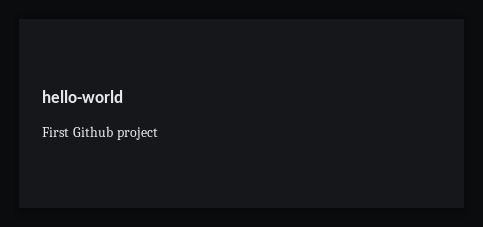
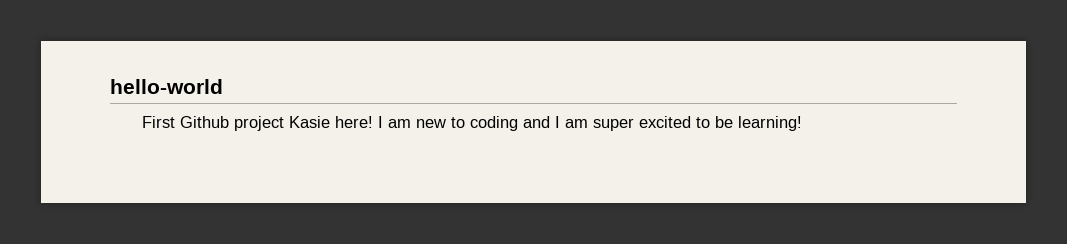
- First Github project
+ First Github project Kasie here! I am new to coding and I am super excited to be learning!

